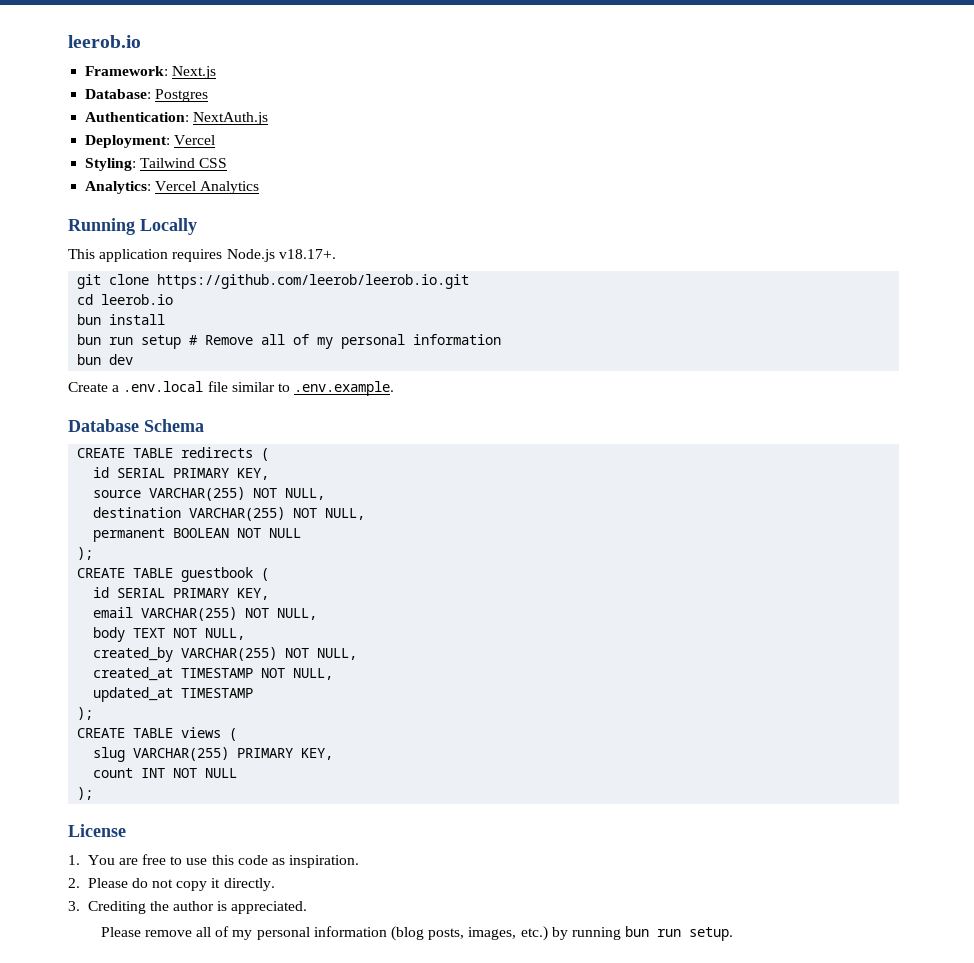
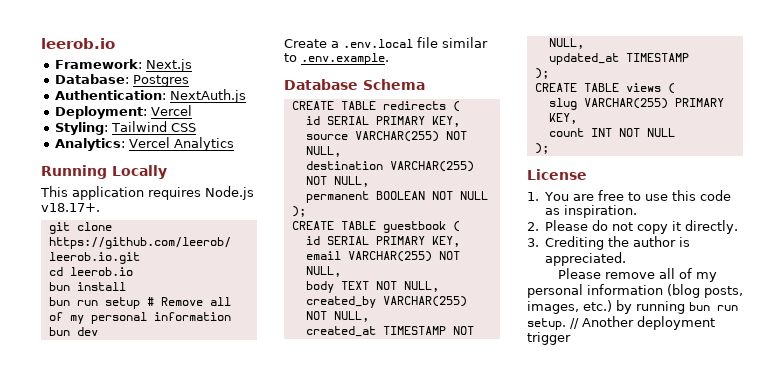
+ // Another deployment trigger

